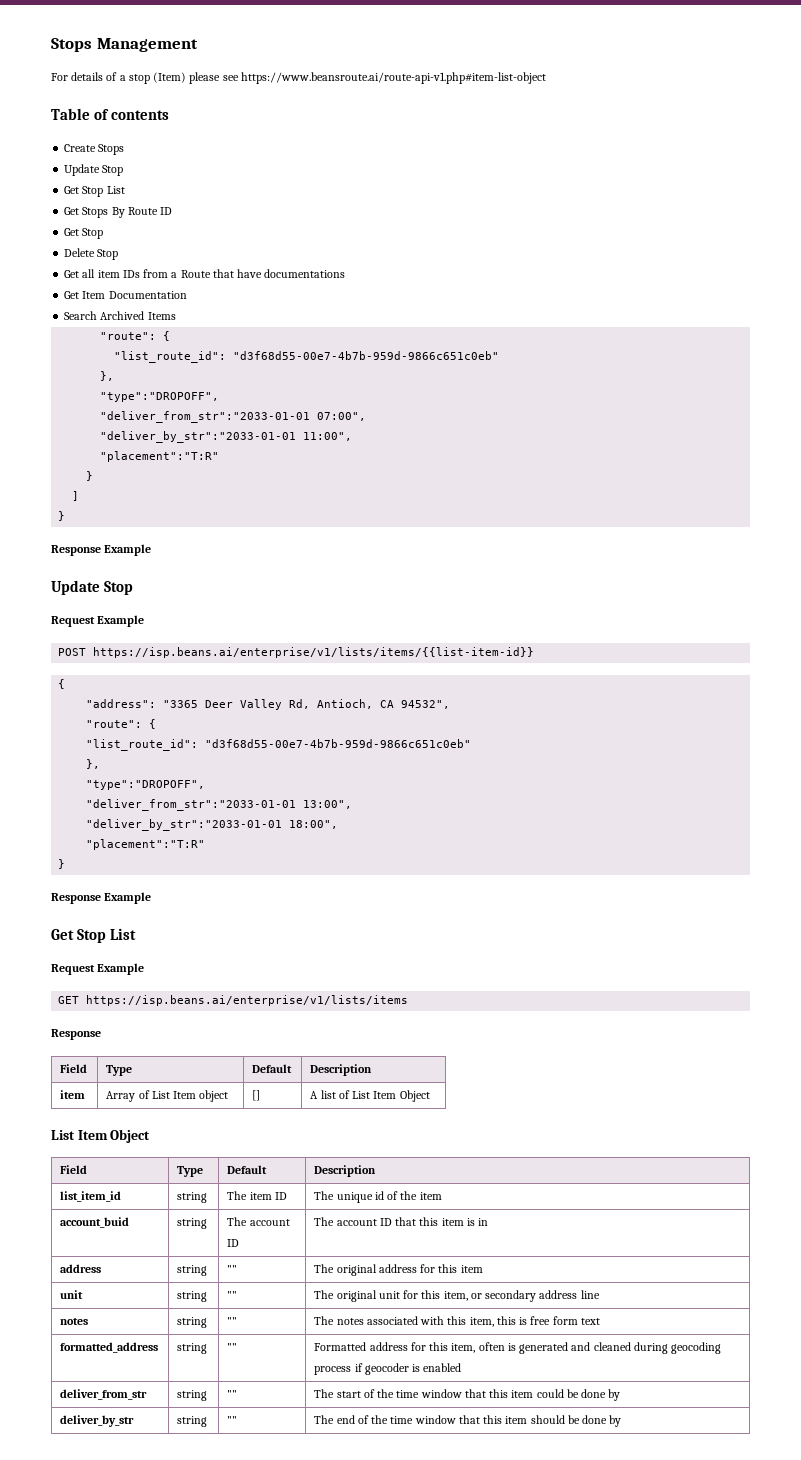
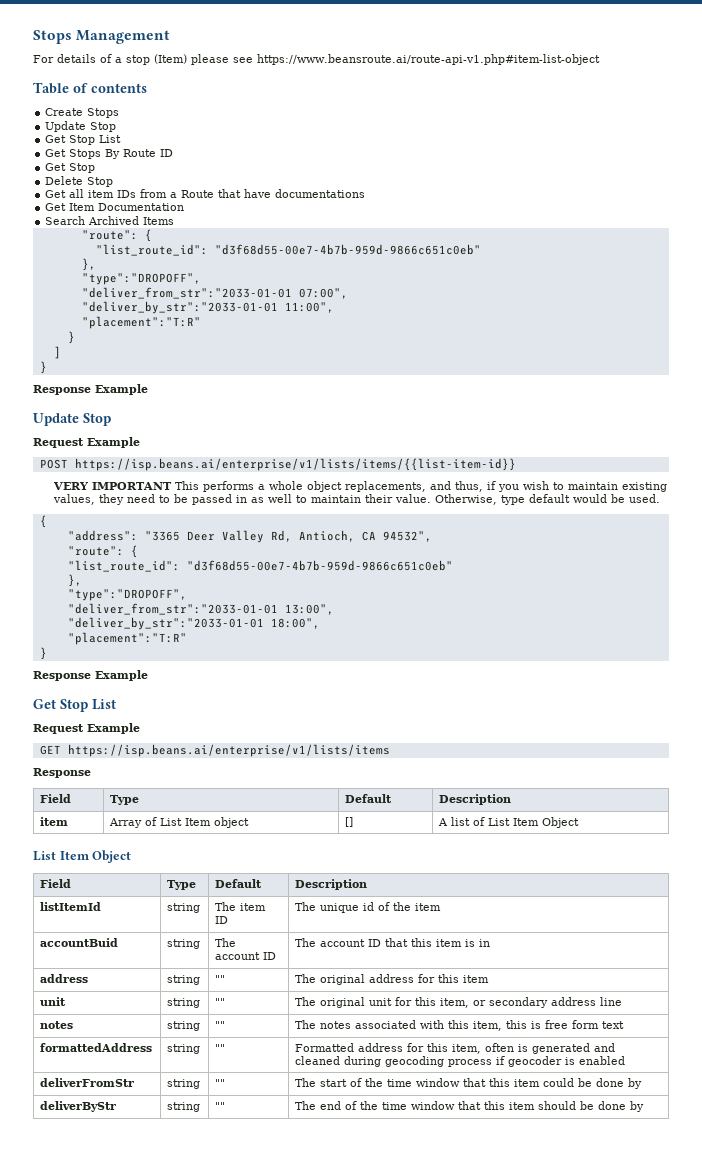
+ VERY IMPORTANT This performs a whole object replacements, and thus, if you wish to maintain existing values, they need to be passed in as well to maintain their value. Otherwise, type default would be used.
- list_item_id | string | The item ID | The unique id of the item
+ listItemId | string | The item ID | The unique id of the item
- account_buid | string | The account ID | The account ID that this item is in
+ accountBuid | string | The account ID | The account ID that this item is in
- formatted_address | string | "" | Formatted address for this item, often is generated and cleaned during geocoding process if geocoder is enabled
+ formattedAddress | string | "" | Formatted address for this item, often is generated and cleaned during geocoding process if geocoder is enabled
- deliver_from_str | string | "" | The start of the time window that this item could be done by
+ deliverFromStr | string | "" | The start of the time window that this item could be done by
- deliver_by_str | string | "" | The end of the time window that this item should be done by
+ deliverByStr | string | "" | The end of the time window that this item should be done by

